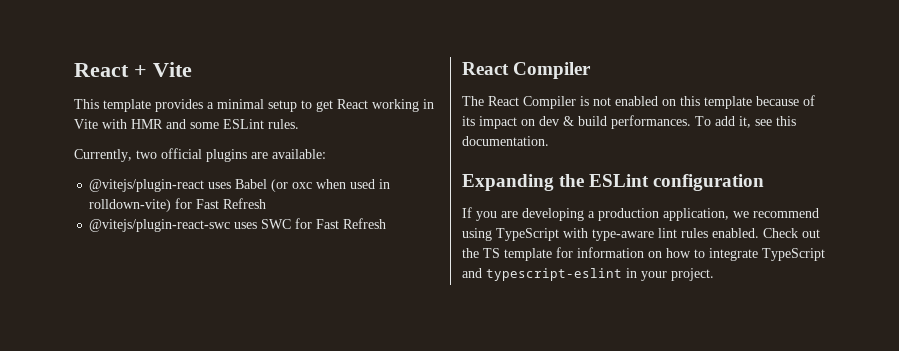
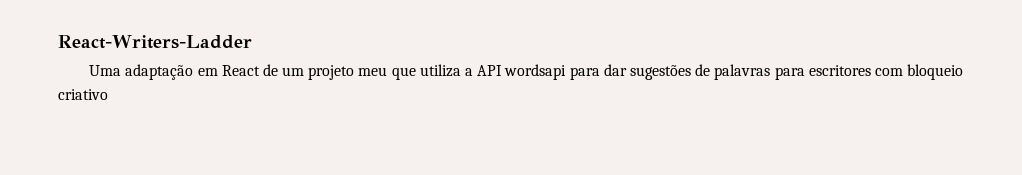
- React + Vite
- This template provides a minimal setup to get React working in Vite with HMR and some ESLint rules.
- Currently, two official plugins are available:
- @vitejs/plugin-react uses Babel (or oxc when used in rolldown-vite) for Fast Refresh
- @vitejs/plugin-react-swc uses SWC for Fast Refresh
- React Compiler
- The React Compiler is not enabled on this template because of its impact on dev & build performances. To add it, see this documentation.
- Expanding the ESLint configuration
- If you are developing a production application, we recommend using TypeScript with type-aware lint rules enabled. Check out the TS template for information on how to integrate TypeScript and typescript-eslint in your project.
+ React-Writers-Ladder
+ Uma adaptação em React de um projeto meu que utiliza a API wordsapi para dar sugestões de palavras para escritores com bloqueio criativo

